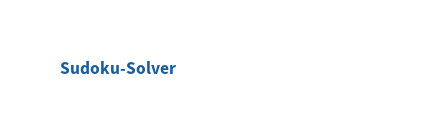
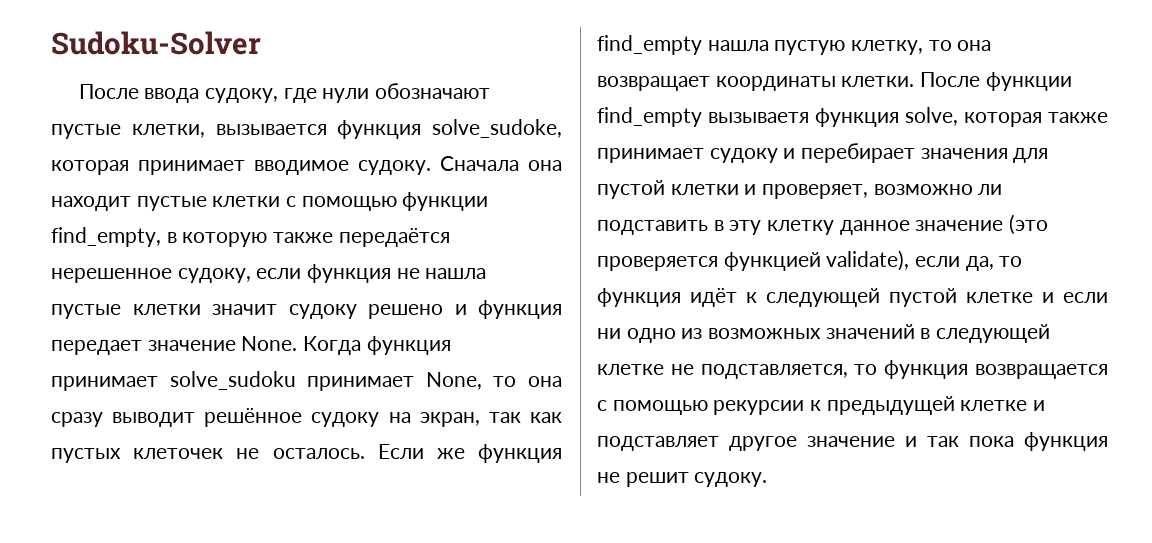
+ После ввода судоку, где нули обозначают пустые клетки, вызывается функция solve_sudoke, которая принимает вводимое судоку. Сначала она находит пустые клетки с помощью функции find_empty, в которую также передаётся нерешенное судоку, если функция не нашла пустые клетки значит судоку решено и функция передает значение None. Когда функция принимает solve_sudoku принимает None, то она сразу выводит решённое судоку на экран, так как пустых клеточек не осталось. Если же функция find_empty нашла пустую клетку, то она возвращает координаты клетки. После функции find_empty вызываетя функция solve, которая также принимает судоку и перебирает значения для пустой клетки и проверяет, возможно ли подставить в эту клетку данное значение (это проверяется функцией validate), если да, то функция идёт к следующей пустой клетке и если ни одно из возможных значений в следующей клетке не подставляется, то функция возвращается с помощью рекурсии к предыдущей клетке и подставляет другое значение и так пока функция не решит судоку.

